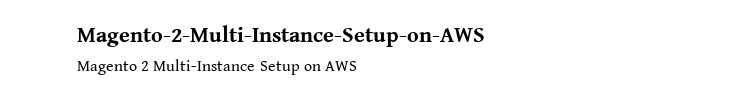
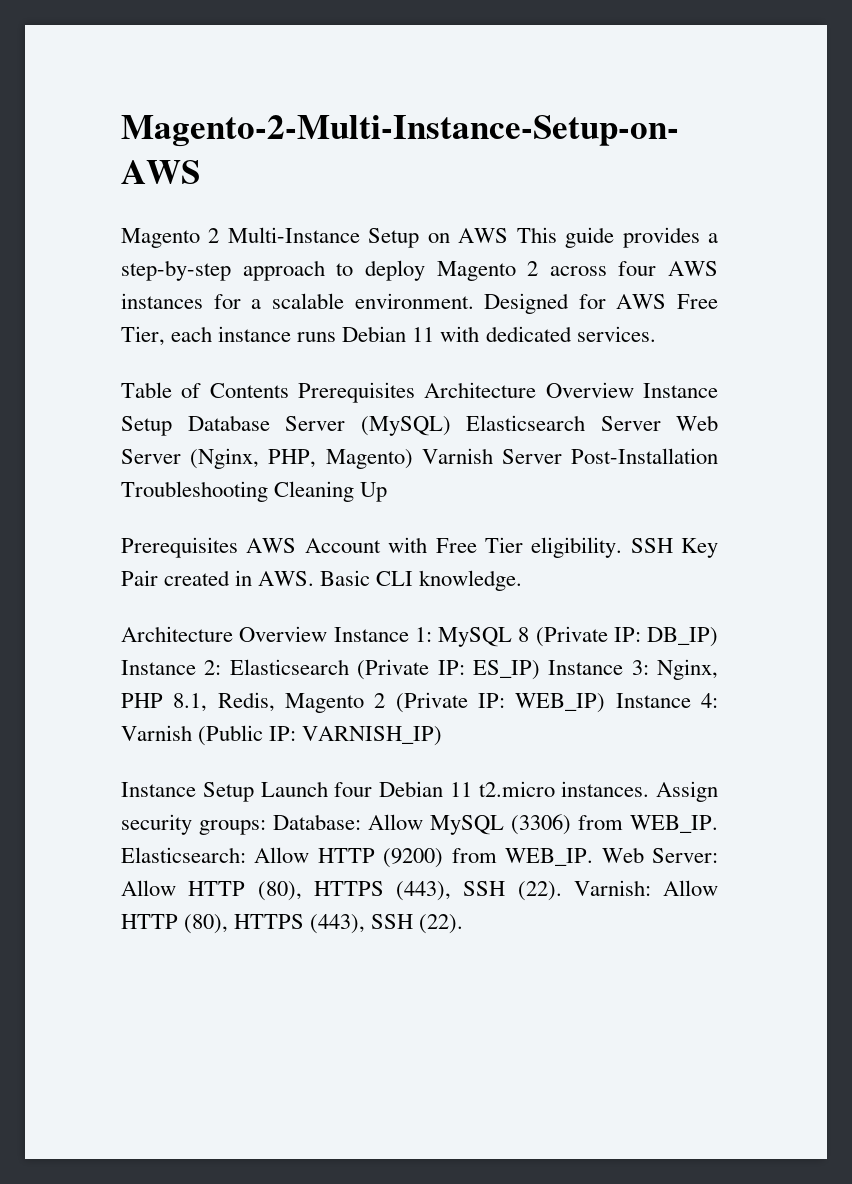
- Magento 2 Multi-Instance Setup on AWS
+ Magento 2 Multi-Instance Setup on AWS This guide provides a step-by-step approach to deploy Magento 2 across four AWS instances for a scalable environment. Designed for AWS Free Tier, each instance runs Debian 11 with dedicated services.
+ Table of Contents Prerequisites Architecture Overview Instance Setup Database Server (MySQL) Elasticsearch Server Web Server (Nginx, PHP, Magento) Varnish Server Post-Installation Troubleshooting Cleaning Up
+ Prerequisites AWS Account with Free Tier eligibility. SSH Key Pair created in AWS. Basic CLI knowledge.
+ Architecture Overview Instance 1: MySQL 8 (Private IP: DB_IP) Instance 2: Elasticsearch (Private IP: ES_IP) Instance 3: Nginx, PHP 8.1, Redis, Magento 2 (Private IP: WEB_IP) Instance 4: Varnish (Public IP: VARNISH_IP)
+ Instance Setup Launch four Debian 11 t2.micro instances. Assign security groups: Database: Allow MySQL (3306) from WEB_IP. Elasticsearch: Allow HTTP (9200) from WEB_IP. Web Server: Allow HTTP (80), HTTPS (443), SSH (22). Varnish: Allow HTTP (80), HTTPS (443), SSH (22).

